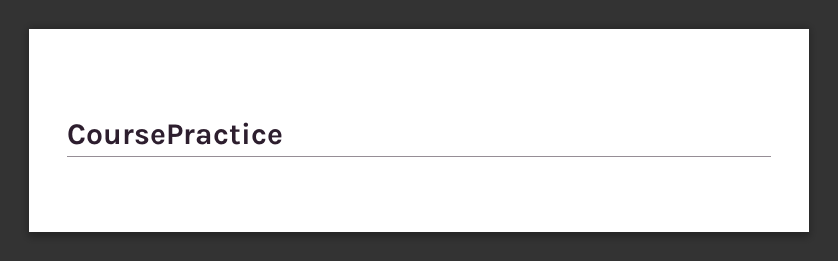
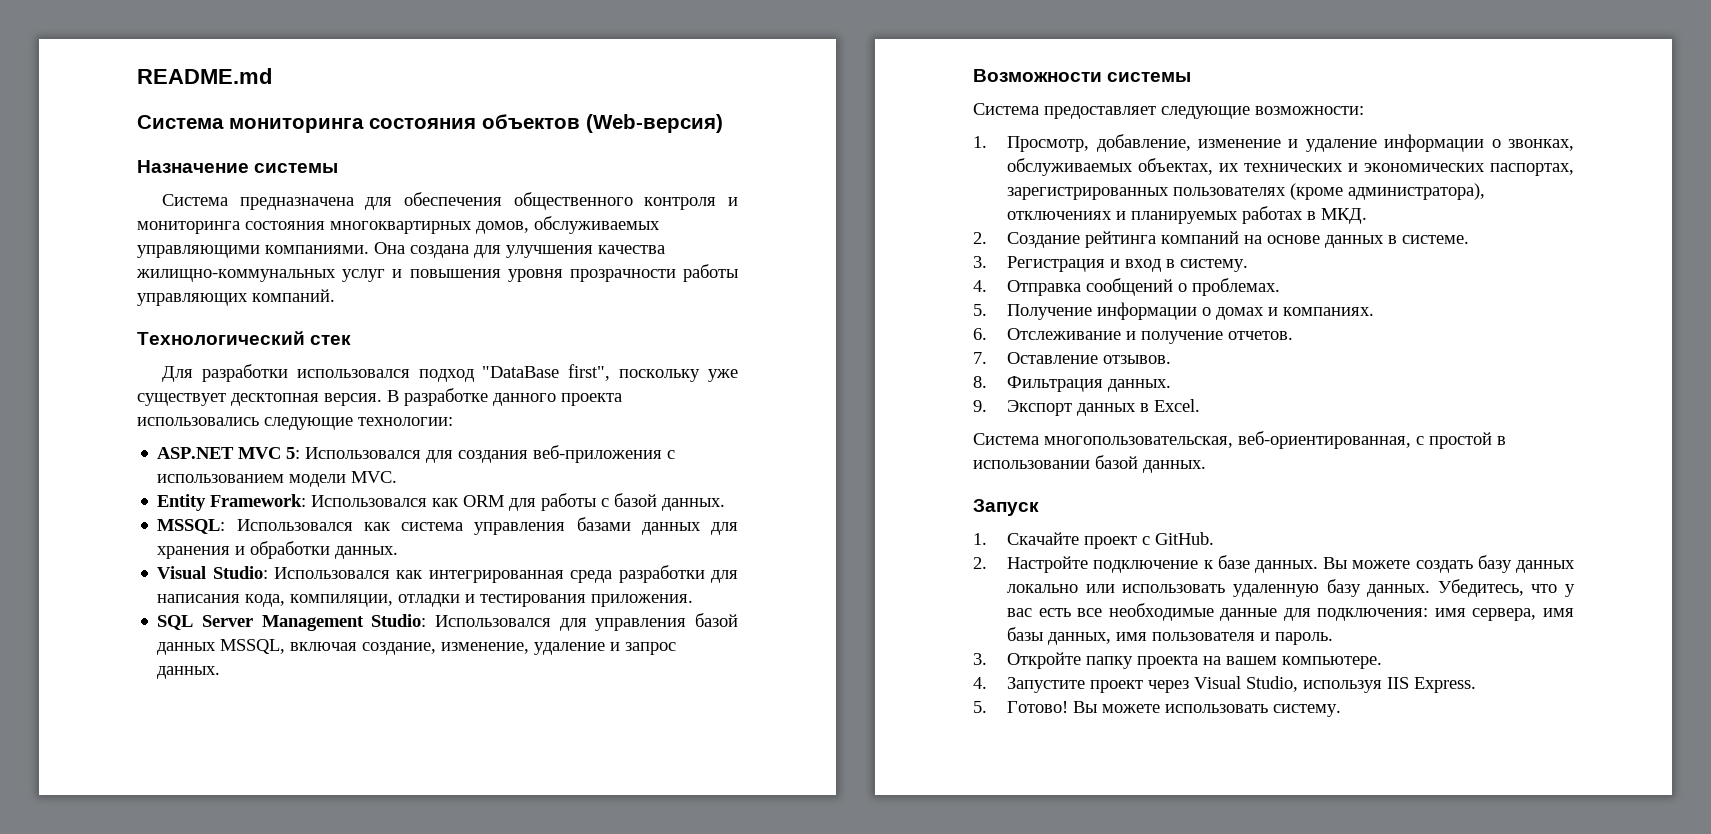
- CoursePractice
+ README.md
+ Система мониторинга состояния объектов (Web-версия)
+ Назначение системы
+ Система предназначена для обеспечения общественного контроля и мониторинга состояния многоквартирных домов, обслуживаемых управляющими компаниями. Она создана для улучшения качества жилищно-коммунальных услуг и повышения уровня прозрачности работы управляющих компаний.
+ Технологический стек
+ Для разработки использовался подход "DataBase first", поскольку уже существует десктопная версия. В разработке данного проекта использовались следующие технологии:
+ ASP.NET MVC 5: Использовался для создания веб-приложения с использованием модели MVC.
+ Entity Framework: Использовался как ORM для работы с базой данных.
+ MSSQL: Использовался как система управления базами данных для хранения и обработки данных.
+ Visual Studio: Использовался как интегрированная среда разработки для написания кода, компиляции, отладки и тестирования приложения.
+ SQL Server Management Studio: Использовался для управления базой данных MSSQL, включая создание, изменение, удаление и запрос данных.
+ Возможности системы
+ Система предоставляет следующие возможности:
+ 1. Просмотр, добавление, изменение и удаление информации о звонках, обслуживаемых объектах, их технических и экономических паспортах, зарегистрированных пользователях (кроме администратора), отключениях и планируемых работах в МКД.
+ 2. Создание рейтинга компаний на основе данных в системе.
+ 3. Регистрация и вход в систему.
+ 4. Отправка сообщений о проблемах.
+ 5. Получение информации о домах и компаниях.
+ 6. Отслеживание и получение отчетов.
+ 7. Оставление отзывов.
+ 8. Фильтрация данных.
+ 9. Экспорт данных в Excel.
+ Система многопользовательская, веб-ориентированная, с простой в использовании базой данных.
+ Запуск
+ 1. Скачайте проект с GitHub.
+ 2. Настройте подключение к базе данных. Вы можете создать базу данных локально или использовать удаленную базу данных. Убедитесь, что у вас есть все необходимые данные для подключения: имя сервера, имя базы данных, имя пользователя и пароль.
+ 3. Откройте папку проекта на вашем компьютере.
+ 4. Запустите проект через Visual Studio, используя IIS Express.
+ 5. Готово! Вы можете использовать систему.

